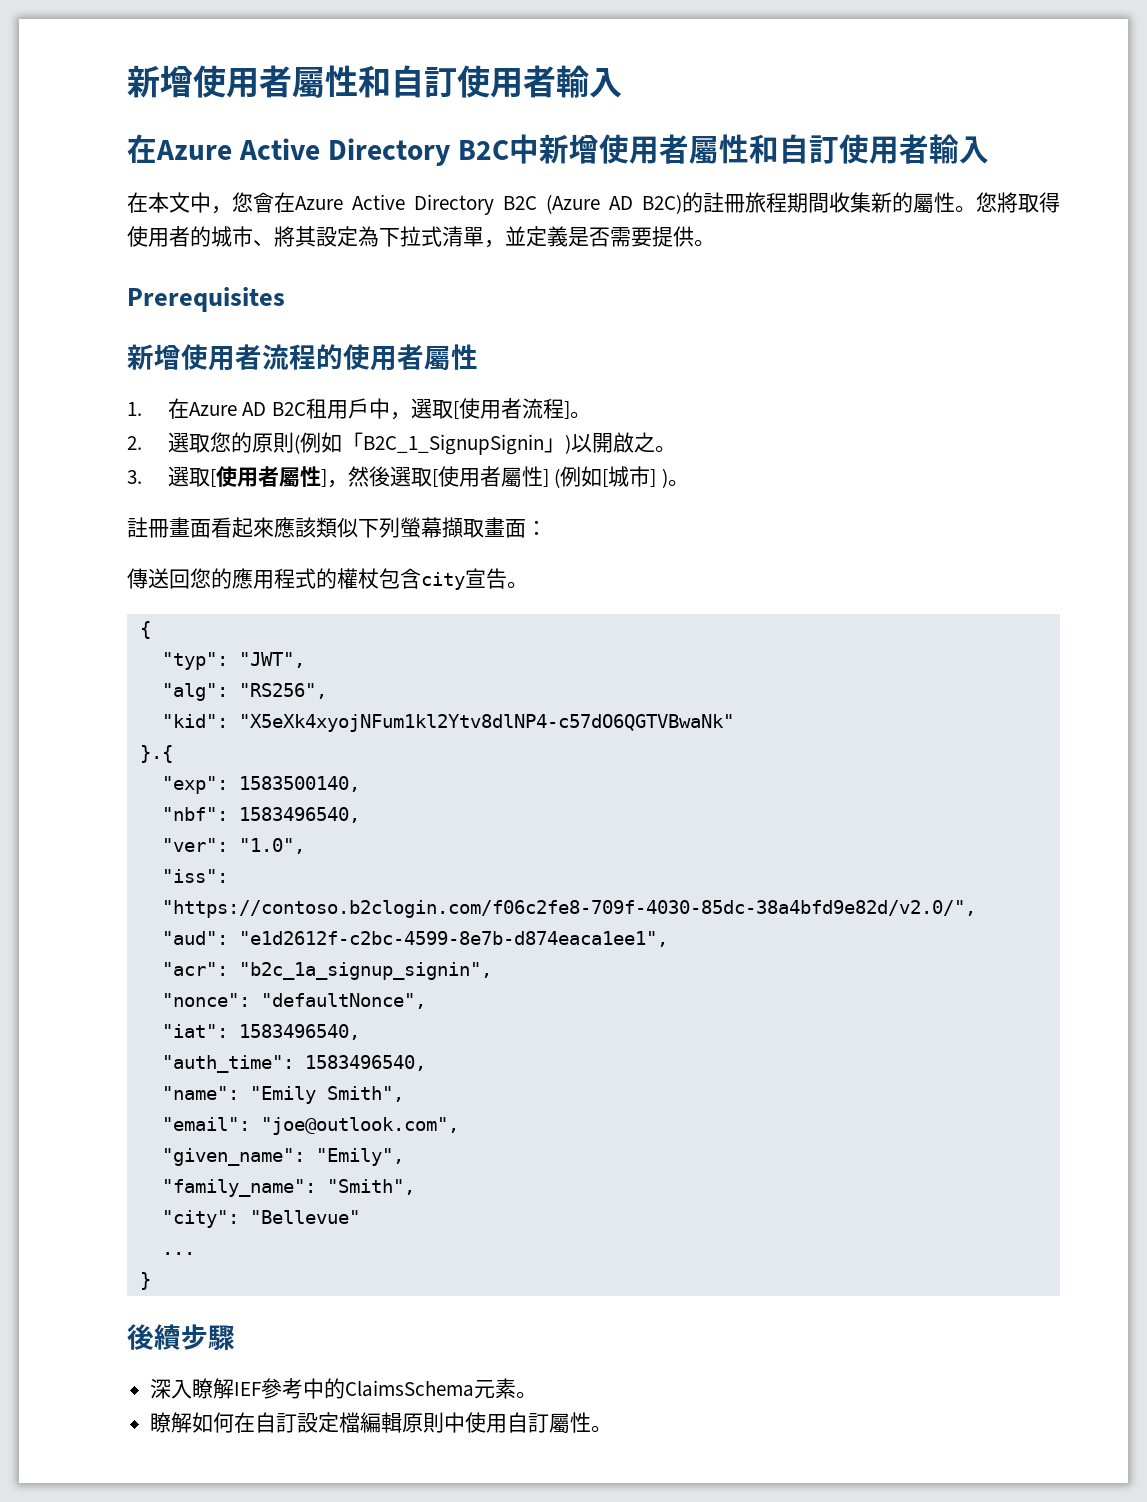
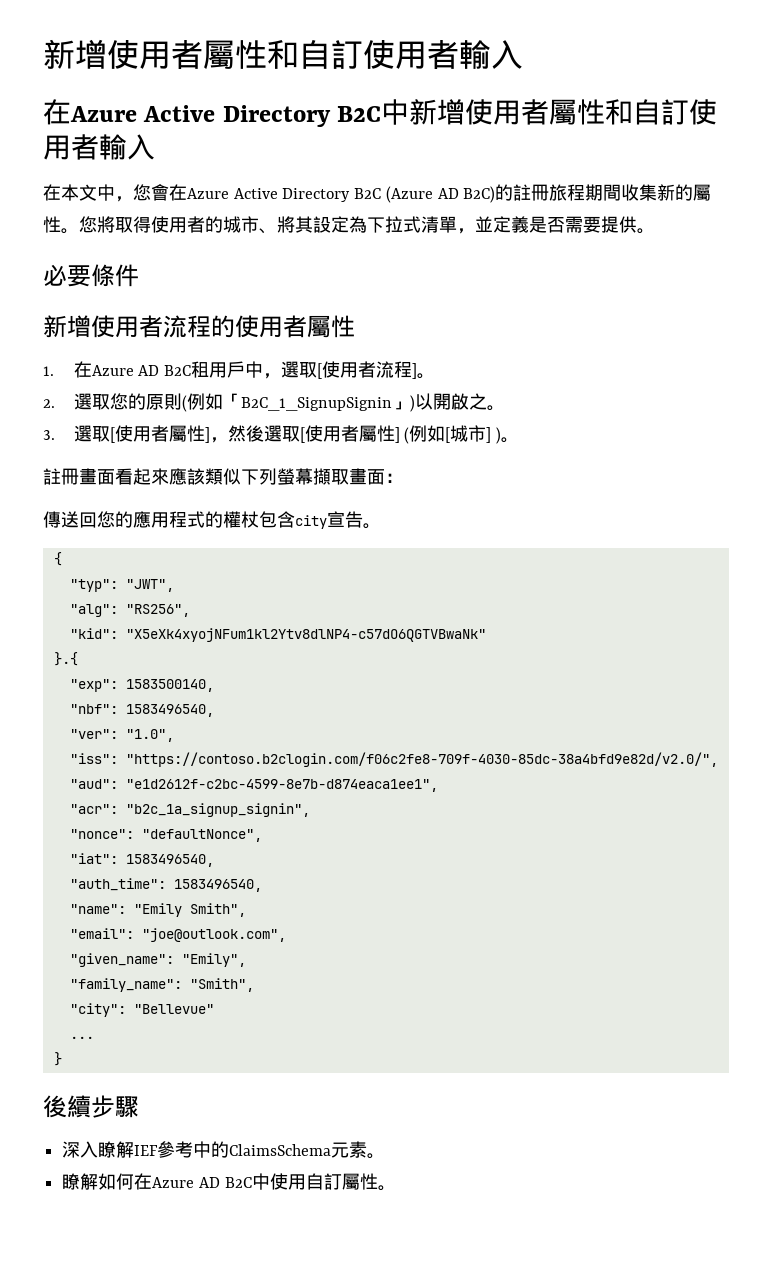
- Prerequisites
+ 必要條件
- 瞭解如何在自訂設定檔編輯原則中使用自訂屬性。
+ 瞭解如何在Azure AD B2C中使用自訂屬性。

